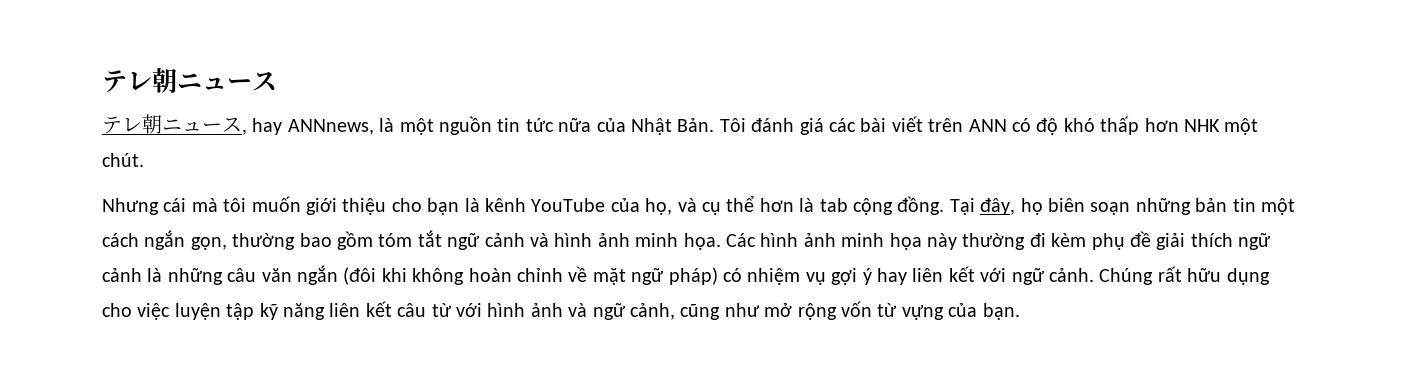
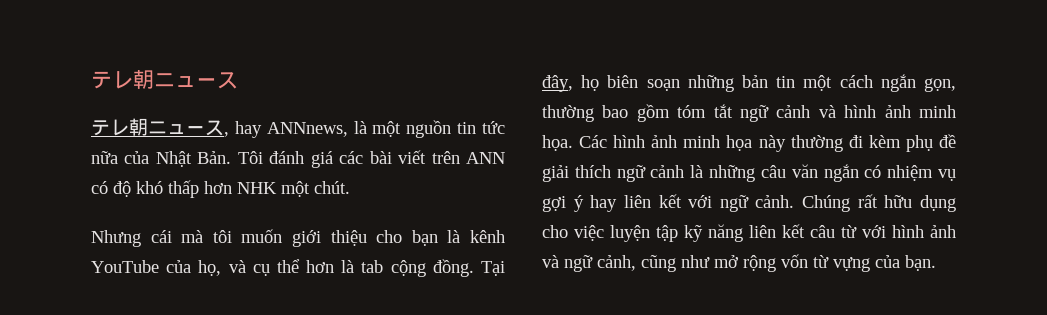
- Các hình ảnh minh họa này thường đi kèm phụ đề giải thích ngữ cảnh là những câu văn ngắn (đôi khi không hoàn chỉnh về mặt ngữ pháp) có nhiệm vụ gợi ý hay liên kết với ngữ cảnh.
+ Các hình ảnh minh họa này thường đi kèm phụ đề giải thích ngữ cảnh là những câu văn ngắn có nhiệm vụ gợi ý hay liên kết với ngữ cảnh.

